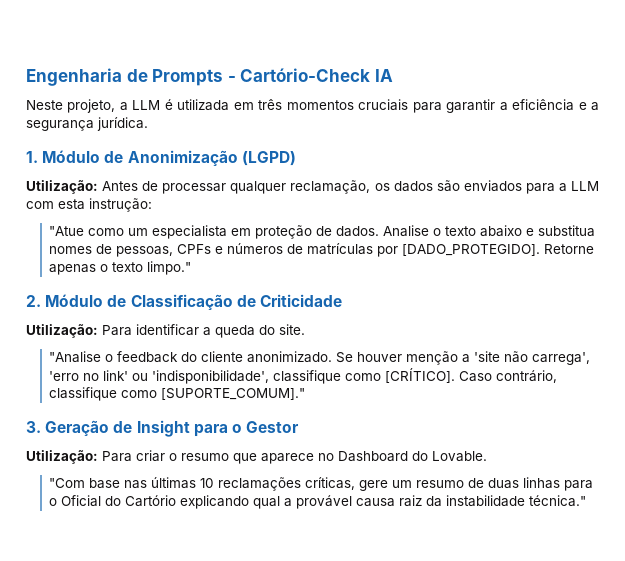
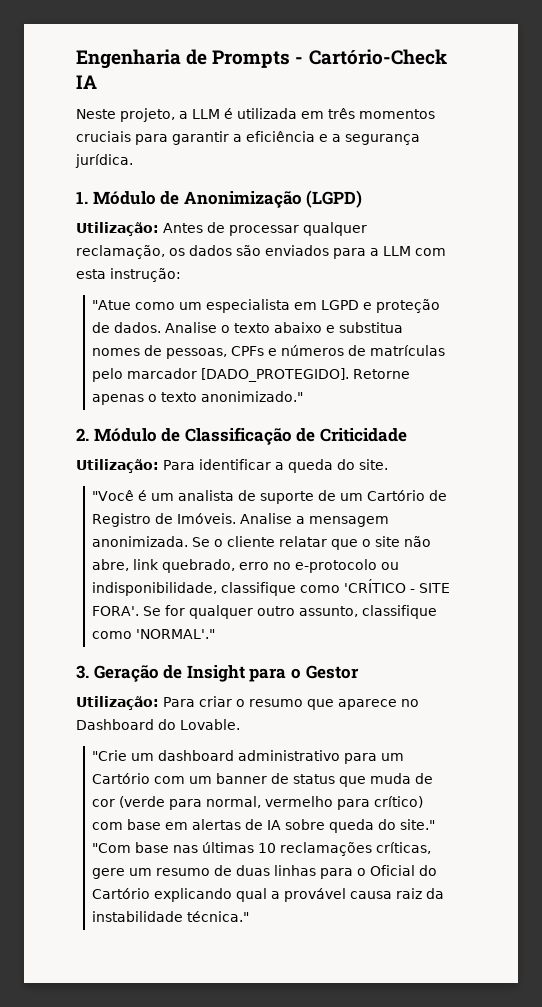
- "Atue como um especialista em proteção de dados.
+ "Atue como um especialista em LGPD e proteção de dados.
- Analise o texto abaixo e substitua nomes de pessoas, CPFs e números de matrículas por [DADO_PROTEGIDO].
+ Analise o texto abaixo e substitua nomes de pessoas, CPFs e números de matrículas pelo marcador [DADO_PROTEGIDO].
- Retorne apenas o texto limpo."
+ Retorne apenas o texto anonimizado."
- "Analise o feedback do cliente anonimizado. Se houver menção a 'site não carrega', 'erro no link' ou 'indisponibilidade', classifique como [CRÍTICO]. Caso contrário, classifique como [SUPORTE_COMUM]."
+ "Você é um analista de suporte de um Cartório de Registro de Imóveis. Analise a mensagem anonimizada. Se o cliente relatar que o site não abre, link quebrado, erro no e-protocolo ou indisponibilidade, classifique como 'CRÍTICO - SITE FORA'. Se for qualquer outro assunto, classifique como 'NORMAL'."
+ "Crie um dashboard administrativo para um Cartório com um banner de status que muda de cor (verde para normal, vermelho para crítico) com base em alertas de IA sobre queda do site."

